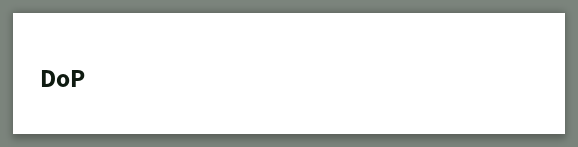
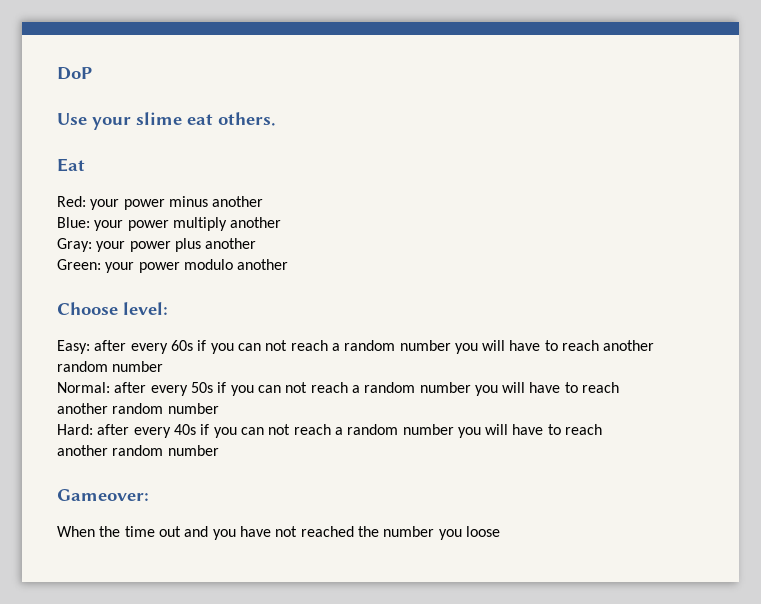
+ Use your slime eat others.
+ Eat
+ Red: your power minus another
+ Blue: your power multiply another
+ Gray: your power plus another
+ Green: your power modulo another
+ Choose level:
+ Easy: after every 60s if you can not reach a random number you will have to reach another random number
+ Normal: after every 50s if you can not reach a random number you will have to reach another random number
+ Hard: after every 40s if you can not reach a random number you will have to reach another random number
+ Gameover:
+ When the time out and you have not reached the number you loose

